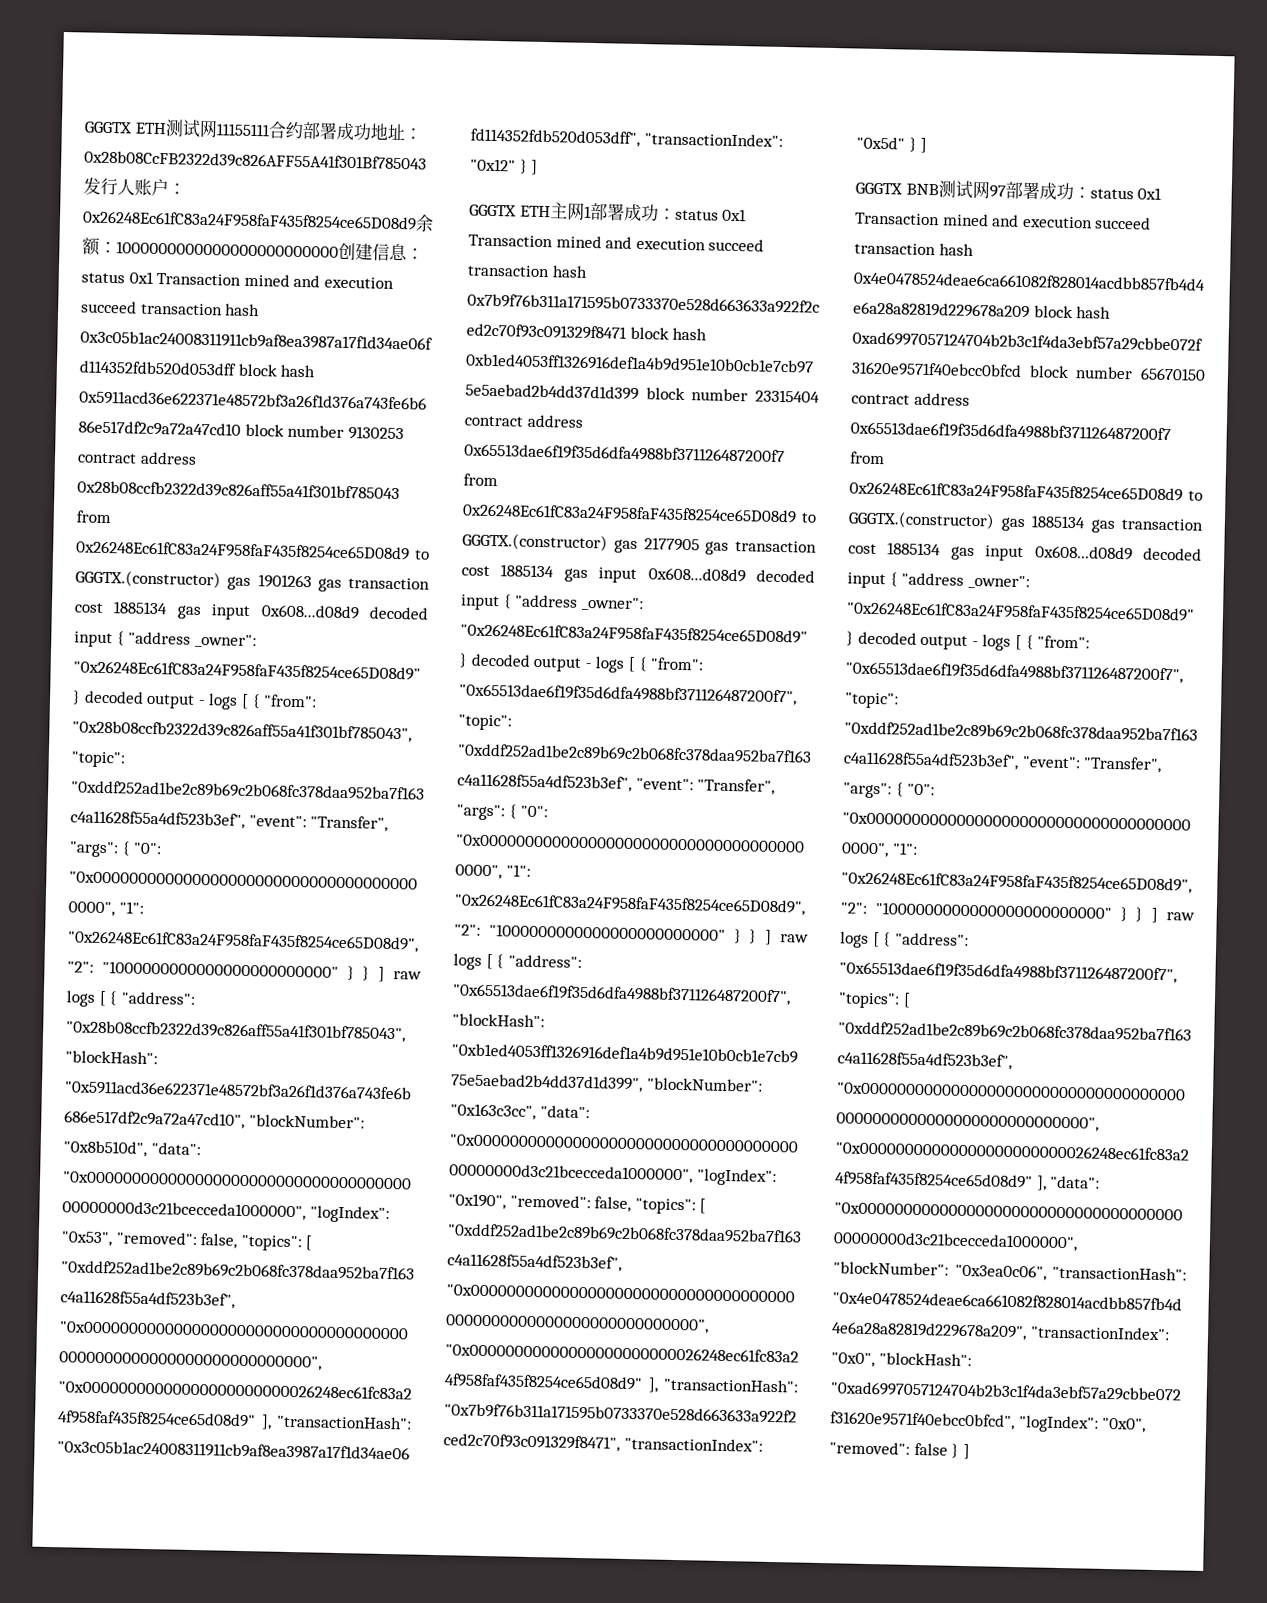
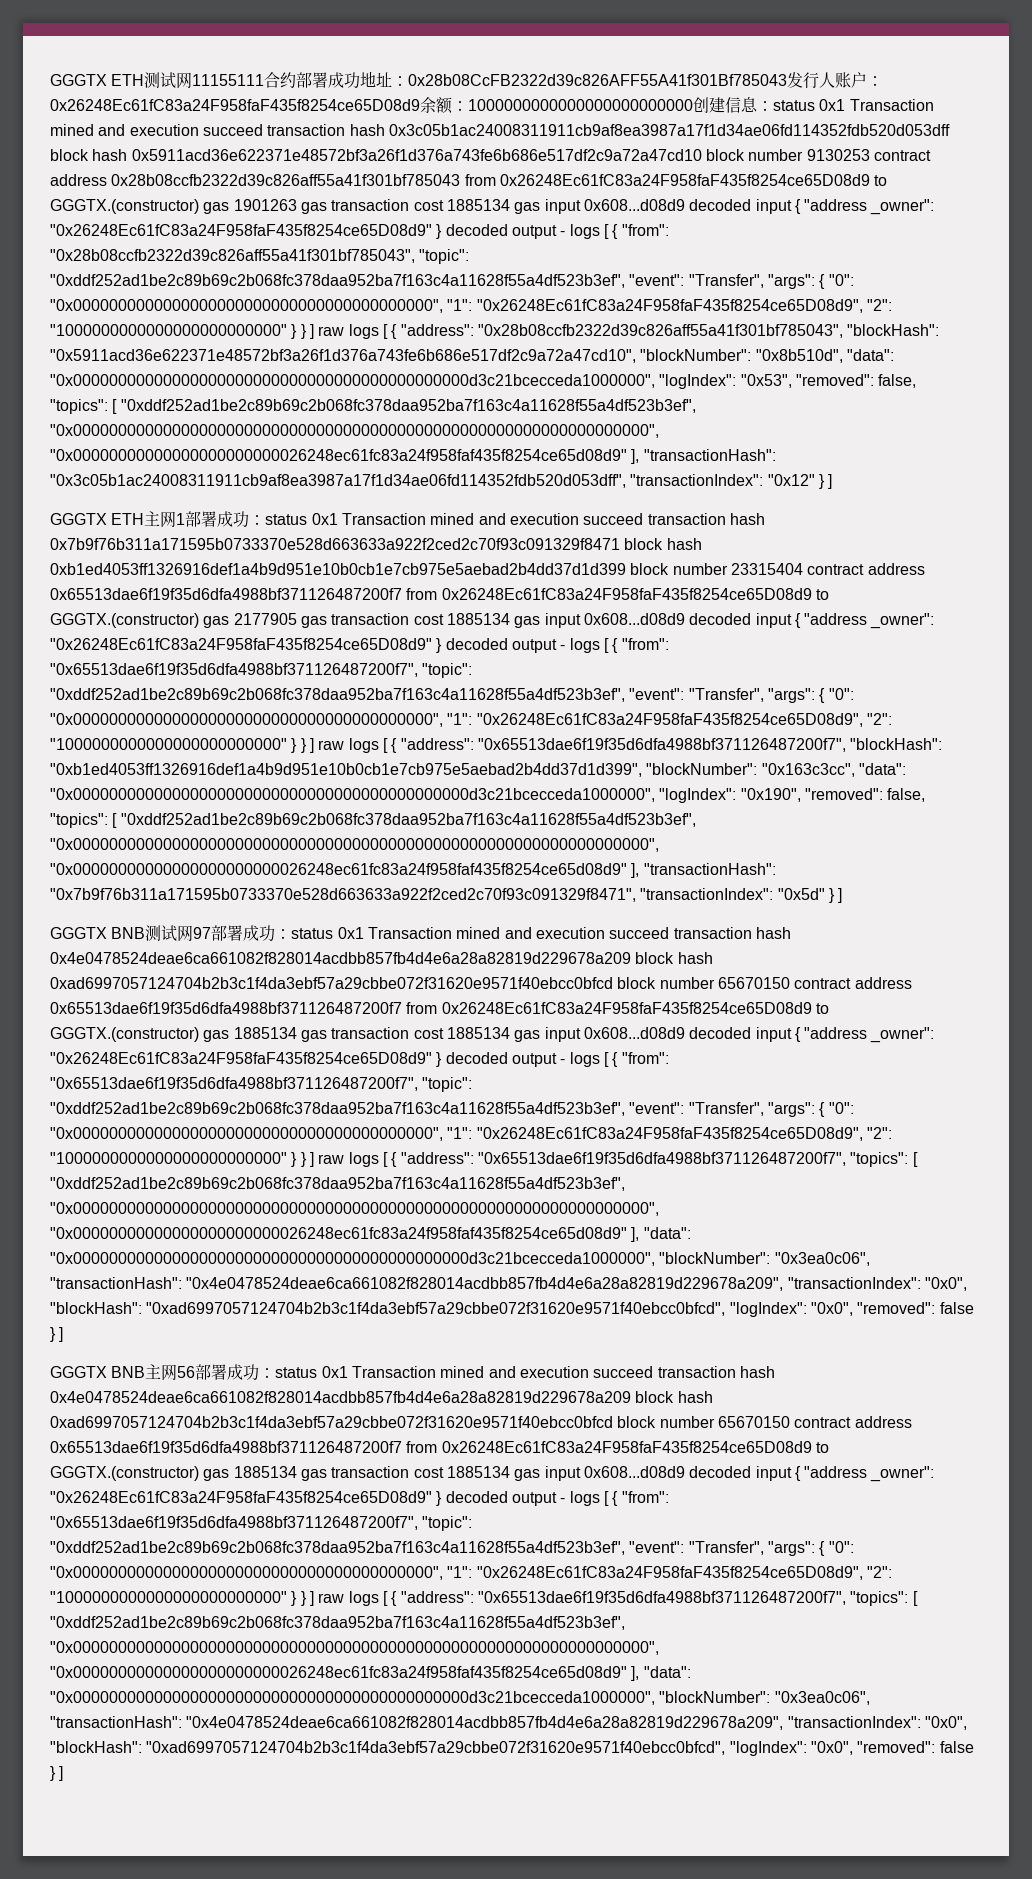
+ GGGTX BNB主网56部署成功：status 0x1 Transaction mined and execution succeed transaction hash 0x4e0478524deae6ca661082f828014acdbb857fb4d4e6a28a82819d229678a209 block hash 0xad6997057124704b2b3c1f4da3ebf57a29cbbe072f31620e9571f40ebcc0bfcd block number 65670150 contract address 0x65513dae6f19f35d6dfa4988bf371126487200f7 from 0x26248Ec61fC83a24F958faF435f8254ce65D08d9 to GGGTX.(constructor) gas 1885134 gas transaction cost 1885134 gas input 0x608...d08d9 decoded input { "address _owner": "0x26248Ec61fC83a24F958faF435f8254ce65D08d9" } decoded output - logs [ { "from": "0x65513dae6f19f35d6dfa4988bf371126487200f7", "topic": "0xddf252ad1be2c89b69c2b068fc378daa952ba7f163c4a11628f55a4df523b3ef", "event": "Transfer", "args": { "0": "0x0000000000000000000000000000000000000000", "1": "0x26248Ec61fC83a24F958faF435f8254ce65D08d9", "2": "1000000000000000000000000" } } ] raw logs [ { "address": "0x65513dae6f19f35d6dfa4988bf371126487200f7", "topics": [ "0xddf252ad1be2c89b69c2b068fc378daa952ba7f163c4a11628f55a4df523b3ef", "0x0000000000000000000000000000000000000000000000000000000000000000", "0x00000000000000000000000026248ec61fc83a24f958faf435f8254ce65d08d9" ], "data": "0x00000000000000000000000000000000000000000000d3c21bcecceda1000000", "blockNumber": "0x3ea0c06", "transactionHash": "0x4e0478524deae6ca661082f828014acdbb857fb4d4e6a28a82819d229678a209", "transactionIndex": "0x0", "blockHash": "0xad6997057124704b2b3c1f4da3ebf57a29cbbe072f31620e9571f40ebcc0bfcd", "logIndex": "0x0", "removed": false } ]

